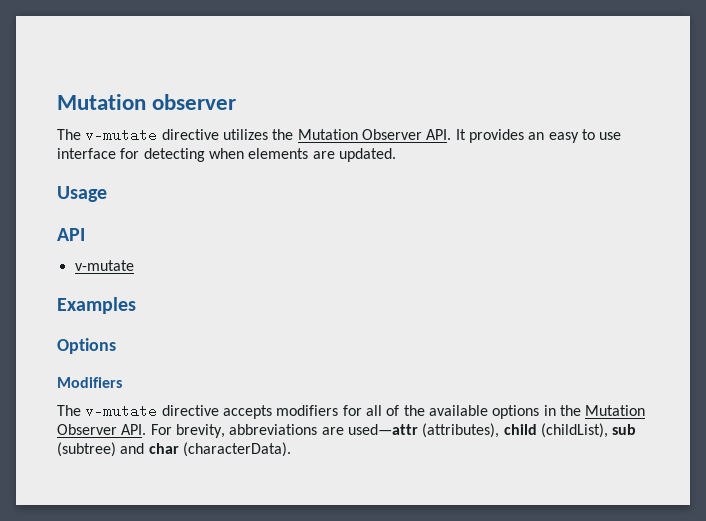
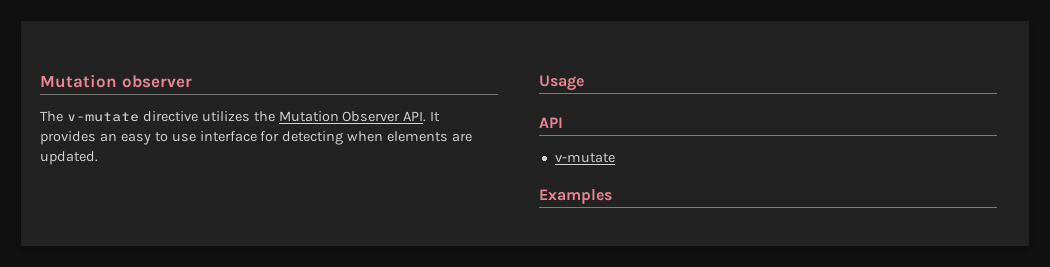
- Options
- Modifiers
- The v-mutate directive accepts modifiers for all of the available options in the Mutation Observer API. For brevity, abbreviations are used—attr (attributes), child (childList), sub (subtree) and char (characterData).

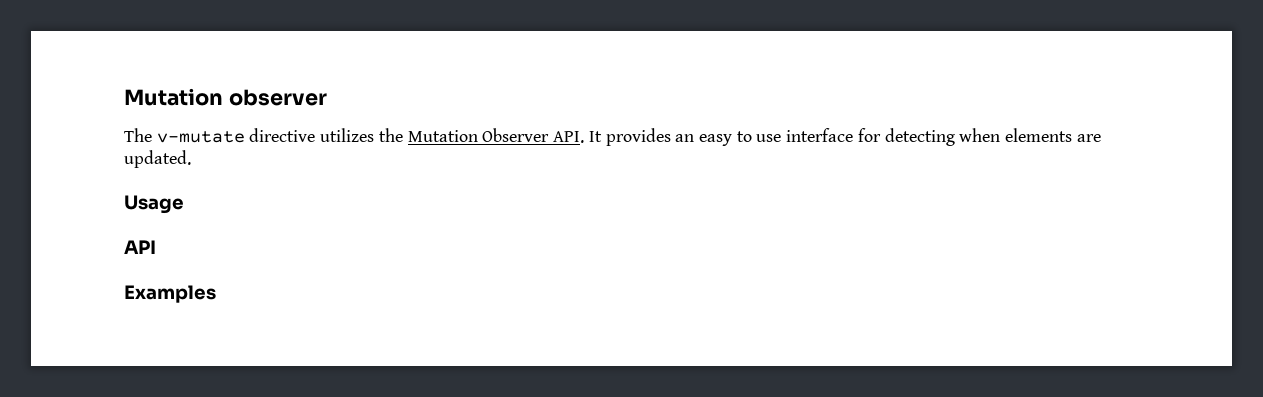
  API
- v-mutate

